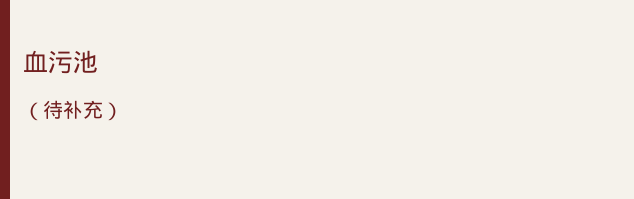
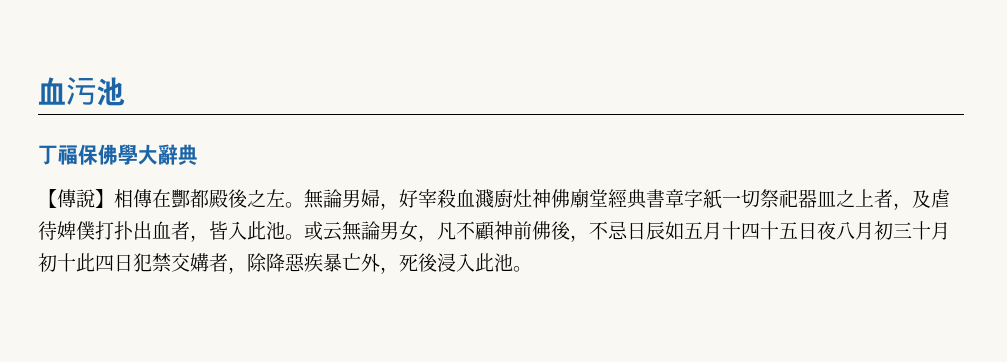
- （待补充）
+ 丁福保佛學大辭典
+ 【傳說】相傳在酆都殿後之左。無論男婦，好宰殺血濺廚灶神佛廟堂經典書章字紙一切祭祀器皿之上者，及虐待婢僕打扑出血者，皆入此池。或云無論男女，凡不顧神前佛後，不忌日辰如五月十四十五日夜八月初三十月初十此四日犯禁交媾者，除降惡疾暴亡外，死後浸入此池。

